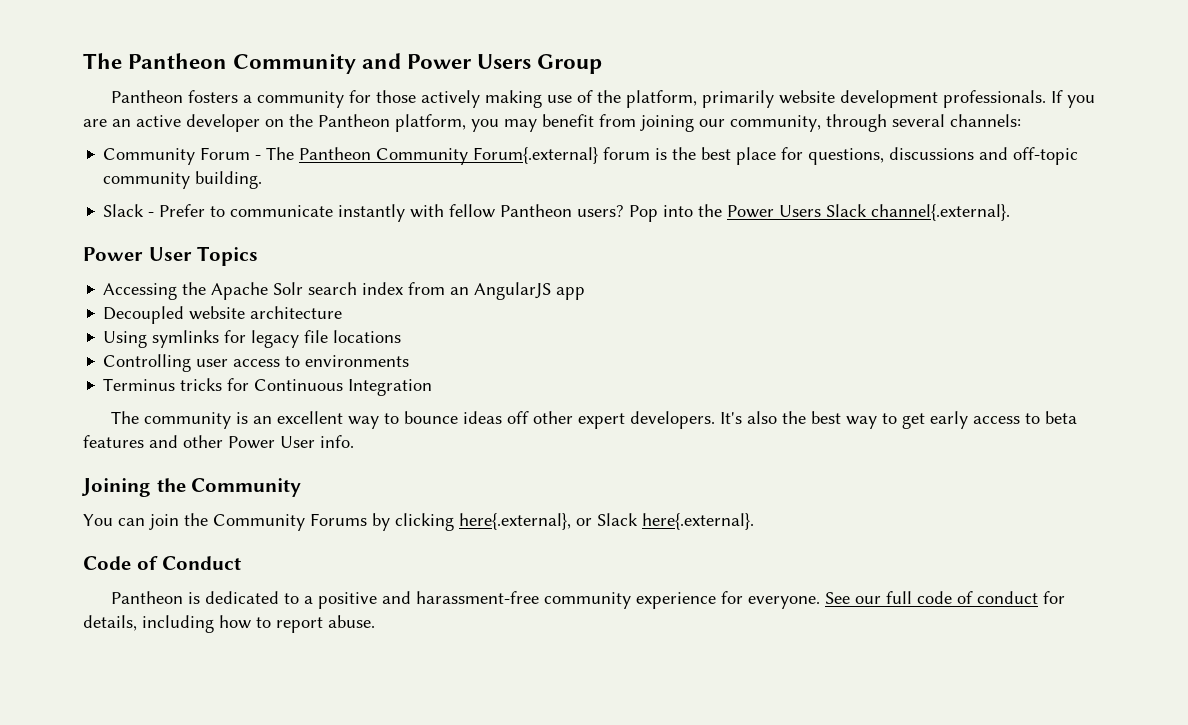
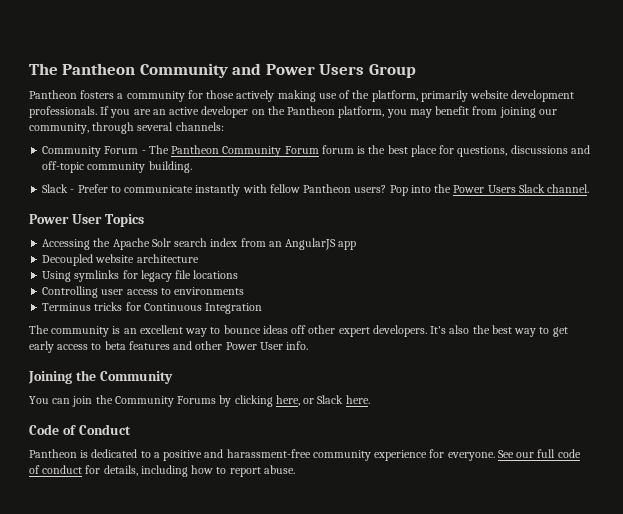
- Community Forum - The Pantheon Community Forum{.external} forum is the best place for questions, discussions and off-topic community building.
+ Community Forum - The Pantheon Community Forum forum is the best place for questions, discussions and off-topic community building.
- Pop into the Power Users Slack channel{.external}.
+ Pop into the Power Users Slack channel.
- You can join the Community Forums by clicking here{.external}, or Slack here{.external}.
+ You can join the Community Forums by clicking here, or Slack here.

